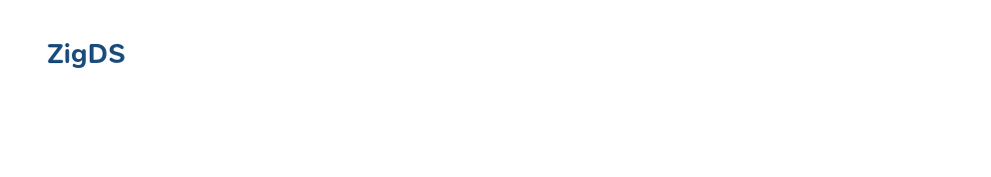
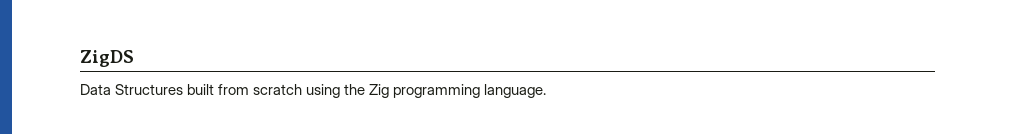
+ Data Structures built from scratch using the Zig programming language.

